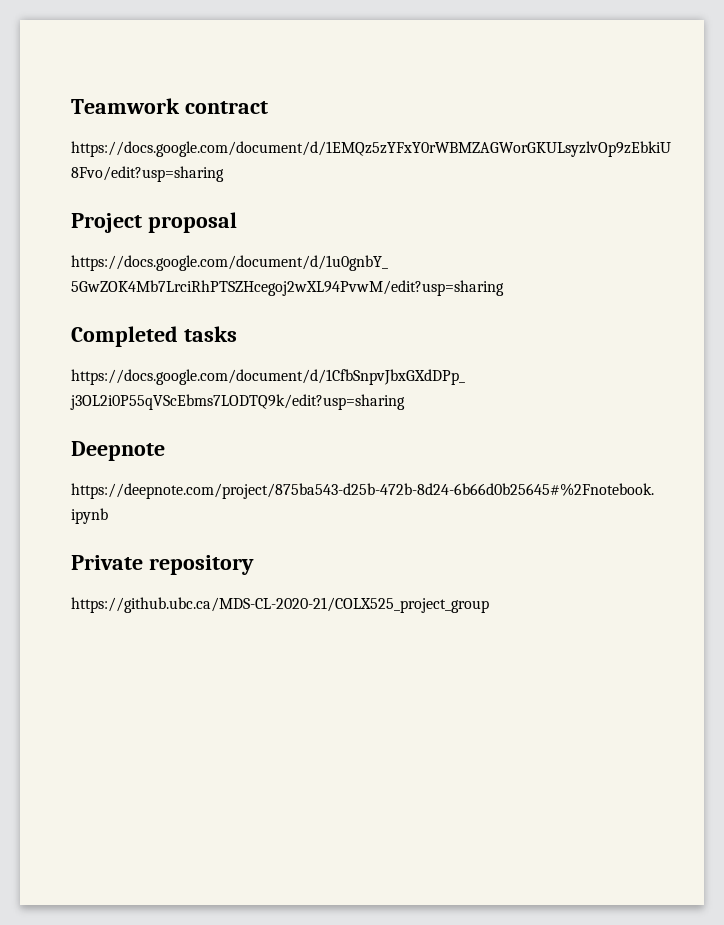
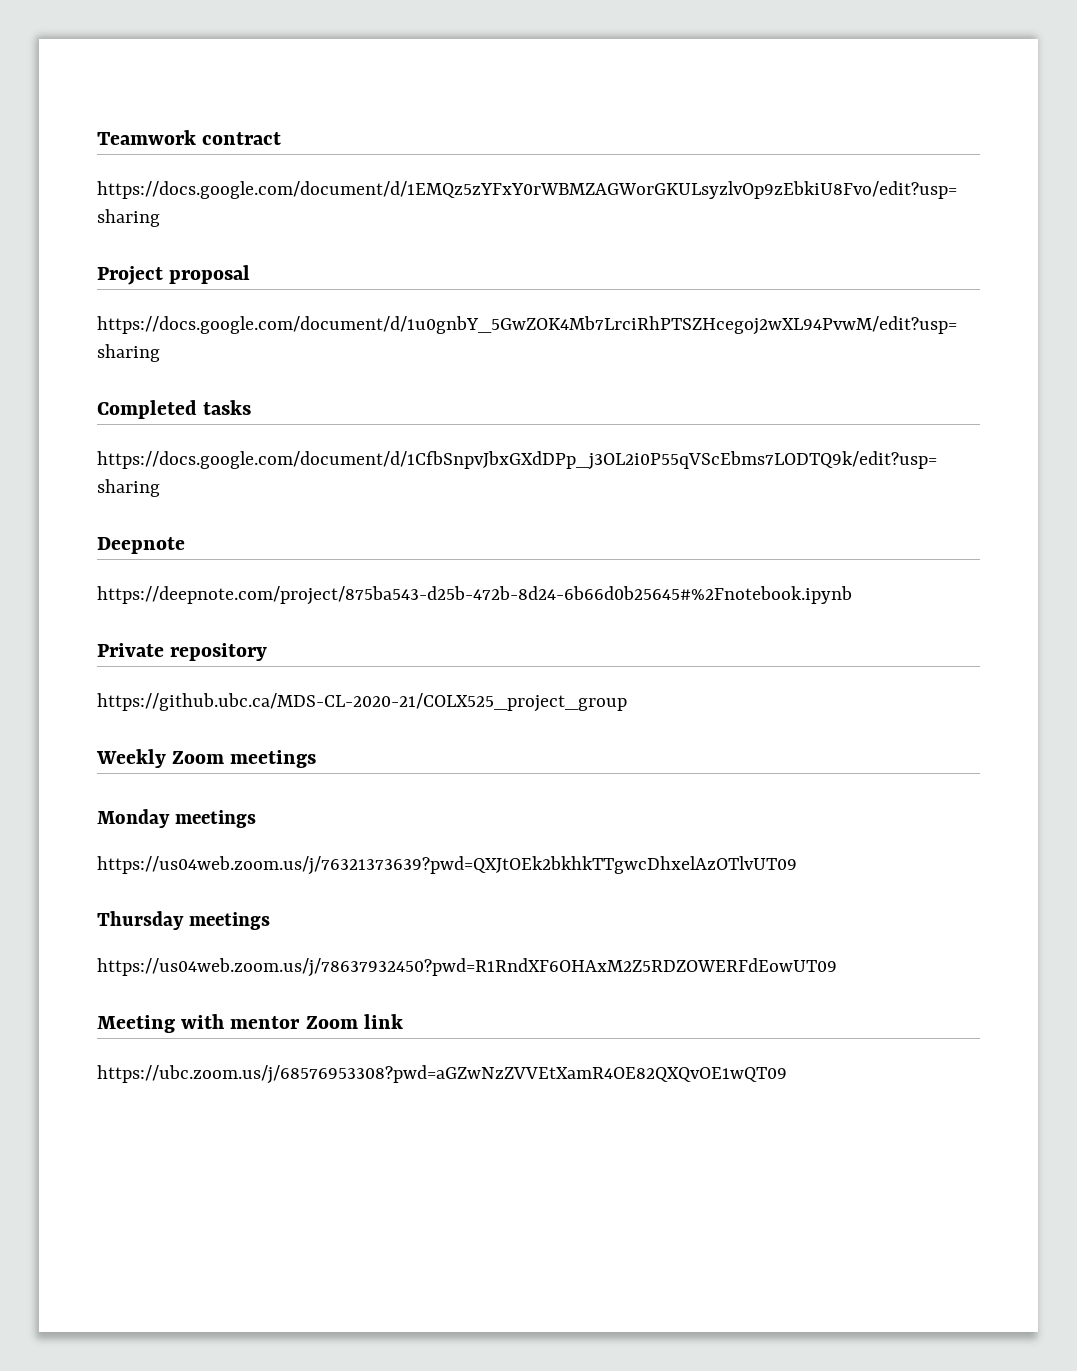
+ Weekly Zoom meetings
+ Monday meetings
+ https://us04web.zoom.us/j/76321373639?pwd=QXJtOEk2bkhkTTgwcDhxelAzOTlvUT09
+ Thursday meetings
+ https://us04web.zoom.us/j/78637932450?pwd=R1RndXF6OHAxM2Z5RDZOWERFdEowUT09
+ Meeting with mentor Zoom link
+ https://ubc.zoom.us/j/68576953308?pwd=aGZwNzZVVEtXamR4OE82QXQvOE1wQT09

